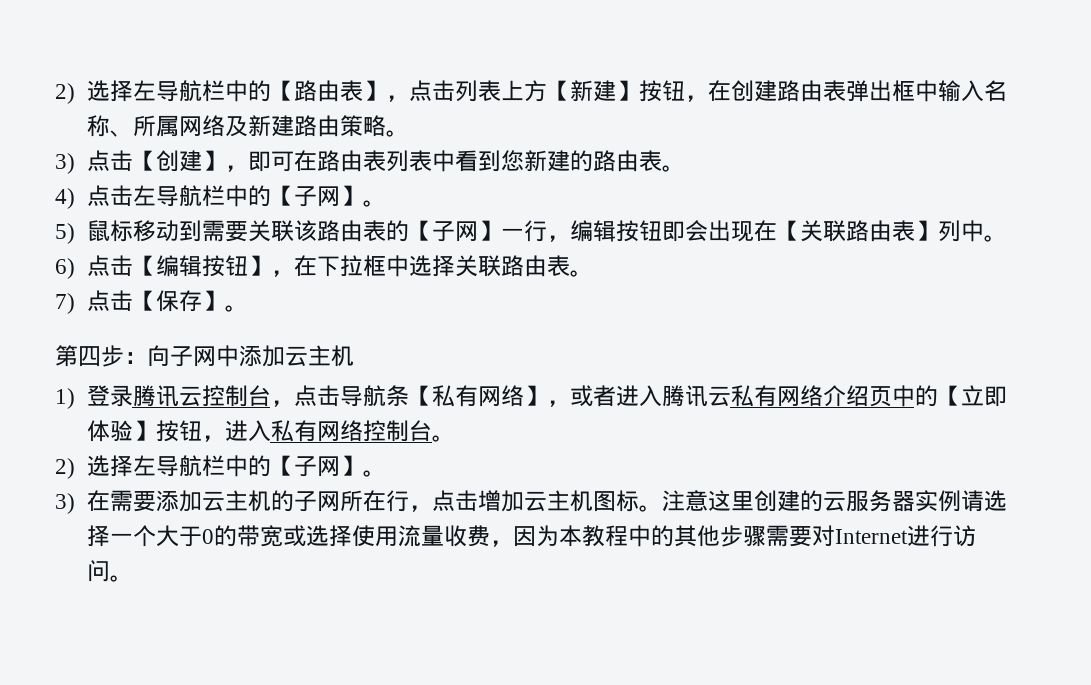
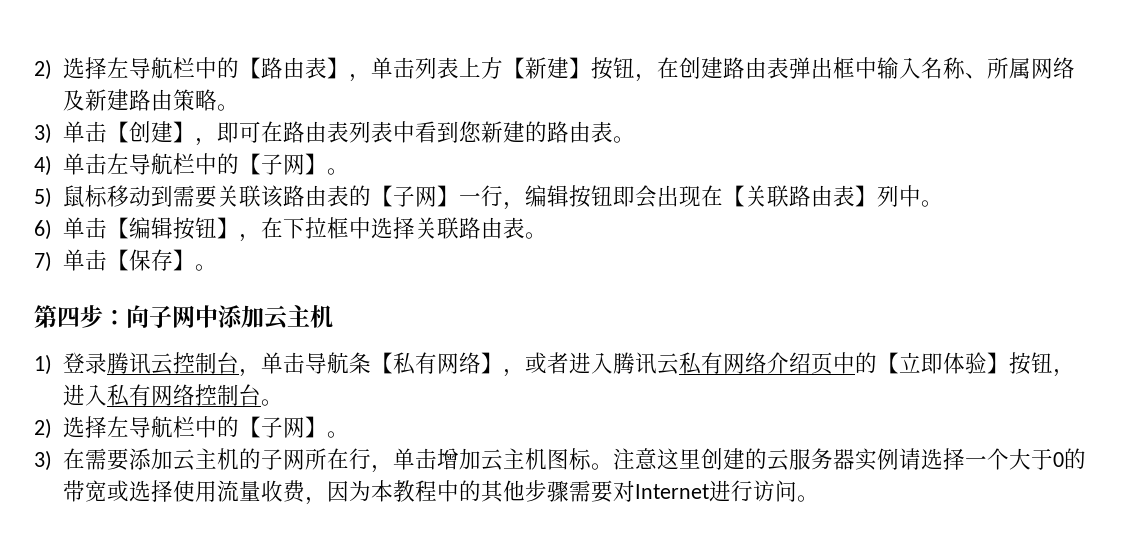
- 2)选择左导航栏中的【路由表】，点击列表上方【新建】按钮，在创建路由表弹出框中输入名称、所属网络及新建路由策略。
+ 2)选择左导航栏中的【路由表】，单击列表上方【新建】按钮，在创建路由表弹出框中输入名称、所属网络及新建路由策略。
- 3)点击【创建】，即可在路由表列表中看到您新建的路由表。
+ 3)单击【创建】，即可在路由表列表中看到您新建的路由表。
- 4)点击左导航栏中的【子网】。
+ 4)单击左导航栏中的【子网】。
- 6)点击【编辑按钮】，在下拉框中选择关联路由表。
+ 6)单击【编辑按钮】，在下拉框中选择关联路由表。
- 7)点击【保存】。
+ 7)单击【保存】。
- 1)登录腾讯云控制台，点击导航条【私有网络】，或者进入腾讯云私有网络介绍页中的【立即体验】按钮，进入私有网络控制台。
+ 1)登录腾讯云控制台，单击导航条【私有网络】，或者进入腾讯云私有网络介绍页中的【立即体验】按钮，进入私有网络控制台。
- 3)在需要添加云主机的子网所在行，点击增加云主机图标。
+ 3)在需要添加云主机的子网所在行，单击增加云主机图标。

